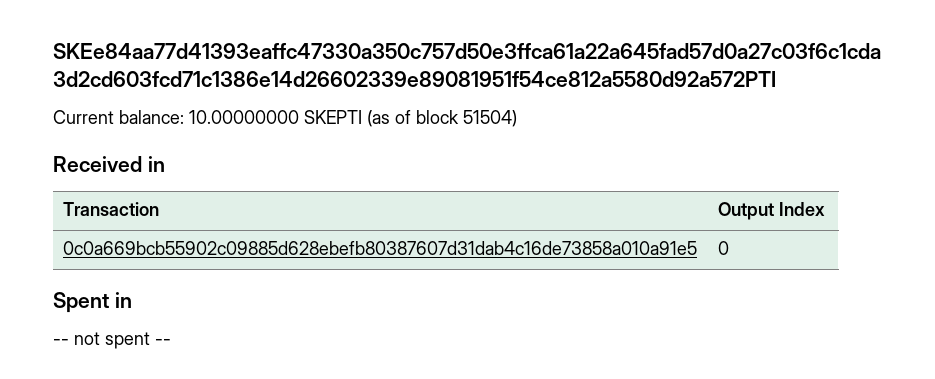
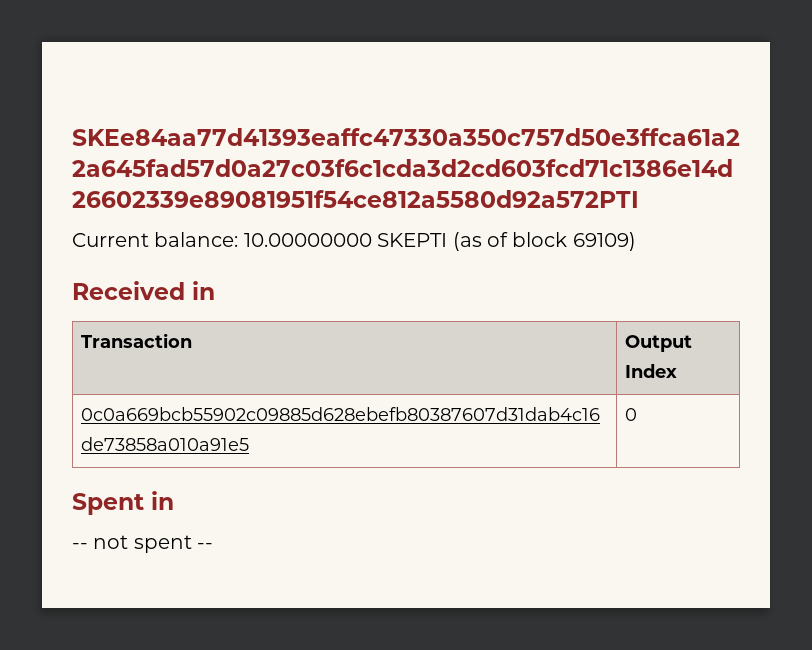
- Current balance: 10.00000000 SKEPTI (as of block 51504)
+ Current balance: 10.00000000 SKEPTI (as of block 69109)

